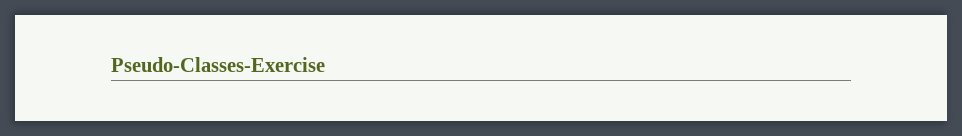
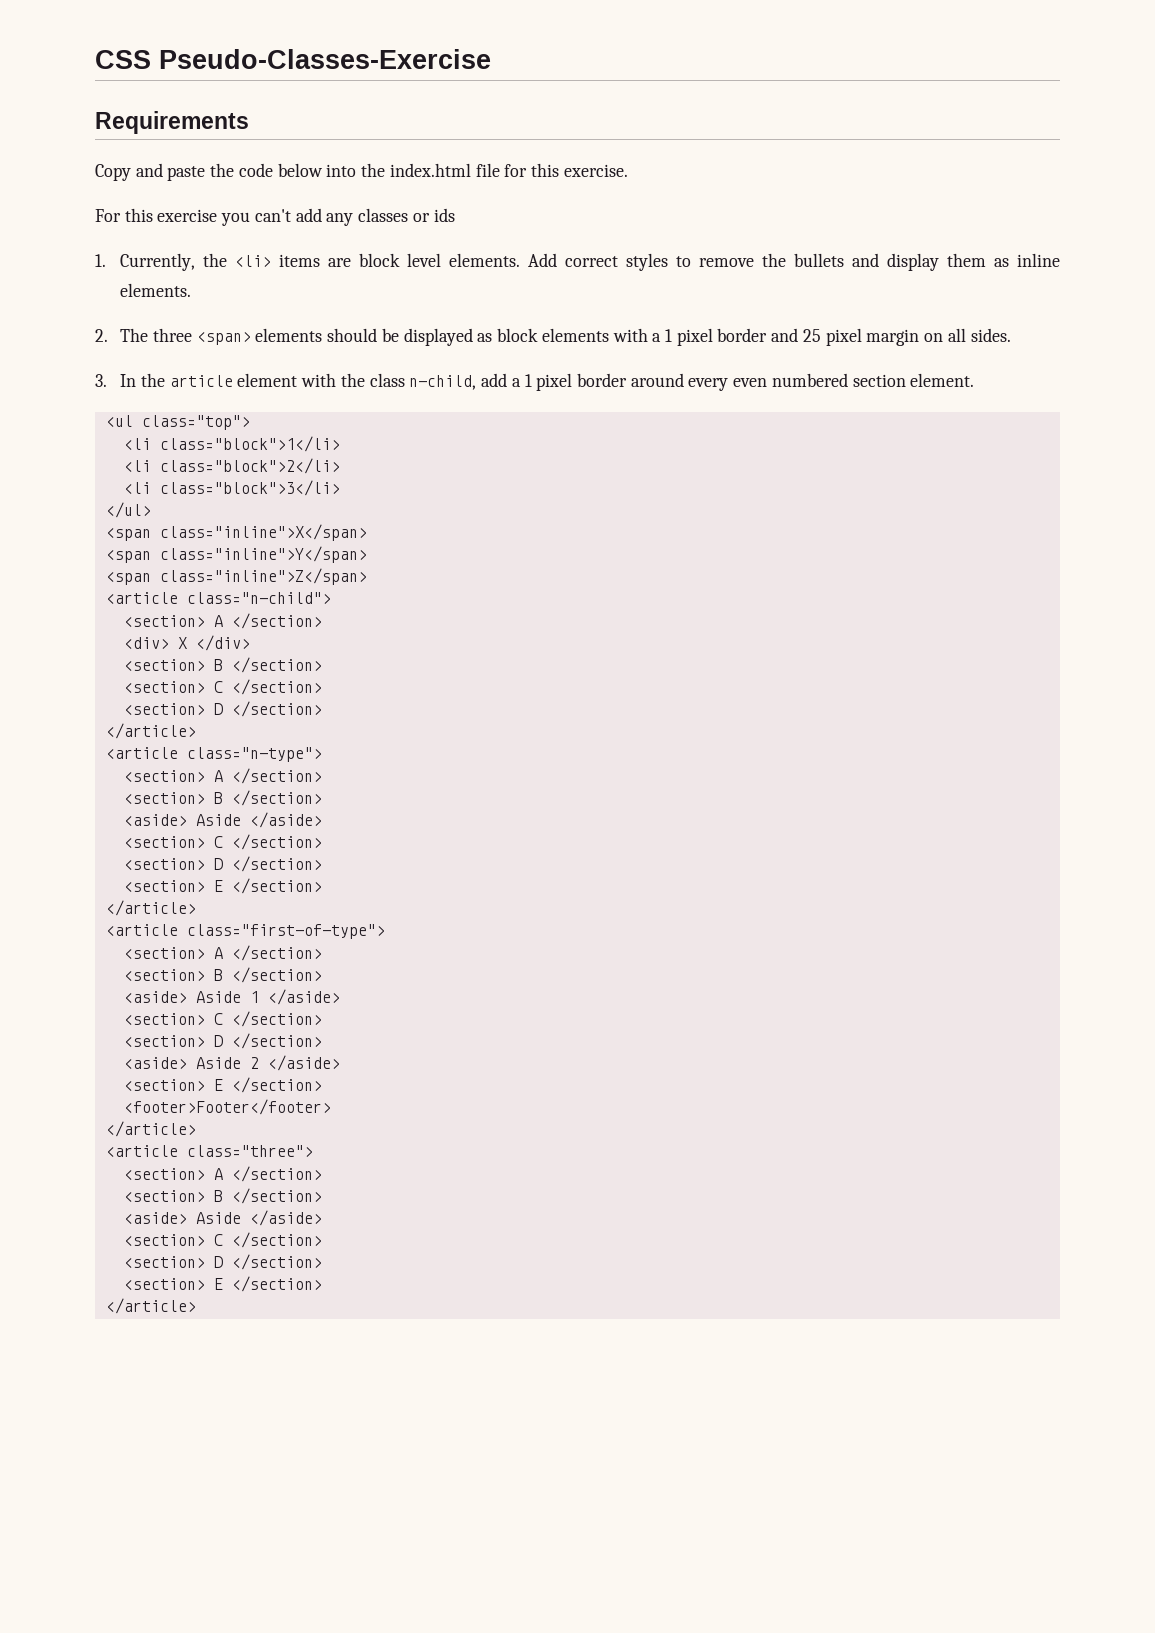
- Pseudo-Classes-Exercise
+ CSS Pseudo-Classes-Exercise
+ Requirements
+ Copy and paste the code below into the index.html file for this exercise.
+ For this exercise you can't add any classes or ids
+ 1. Currently, the <li> items are block level elements. Add correct styles to remove the bullets and display them as inline elements.
+ 2. The three <span> elements should be displayed as block elements with a 1 pixel border and 25 pixel margin on all sides.
+ 3. In the article element with the class n-child, add a 1 pixel border around every even numbered section element.
+ <ul class="top">
+ <li class="block">1</li>
+ <li class="block">2</li>
+ <li class="block">3</li>
+ </ul>
+ <span class="inline">X</span>
+ <span class="inline">Y</span>
+ <span class="inline">Z</span>
+ <article class="n-child">
+ <section> A </section>
+ <div> X </div>
+ <section> B </section>
+ <section> C </section>
+ <section> D </section>
+ </article>
+ <article class="n-type">
+ <section> A </section>
+ <section> B </section>
+ <aside> Aside </aside>
+ <section> C </section>
+ <section> D </section>
+ <section> E </section>
+ </article>
+ <article class="first-of-type">
+ <section> A </section>
+ <section> B </section>
+ <aside> Aside 1 </aside>
+ <section> C </section>
+ <section> D </section>
+ <aside> Aside 2 </aside>
+ <section> E </section>
+ <footer>Footer</footer>
+ </article>
+ <article class="three">
+ <section> A </section>
+ <section> B </section>
+ <aside> Aside </aside>
+ <section> C </section>
+ <section> D </section>
+ <section> E </section>
+ </article>

